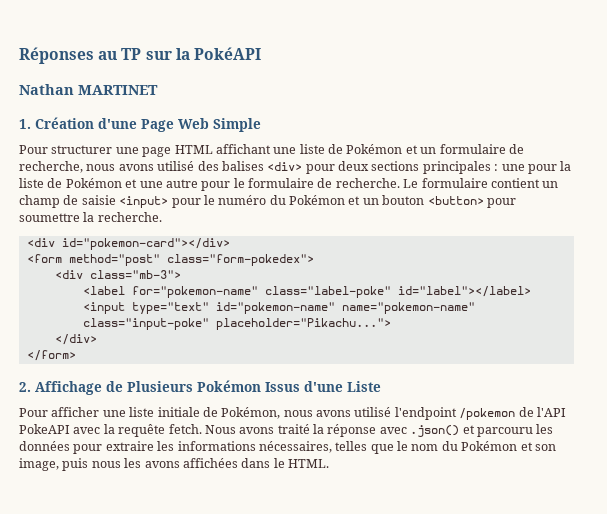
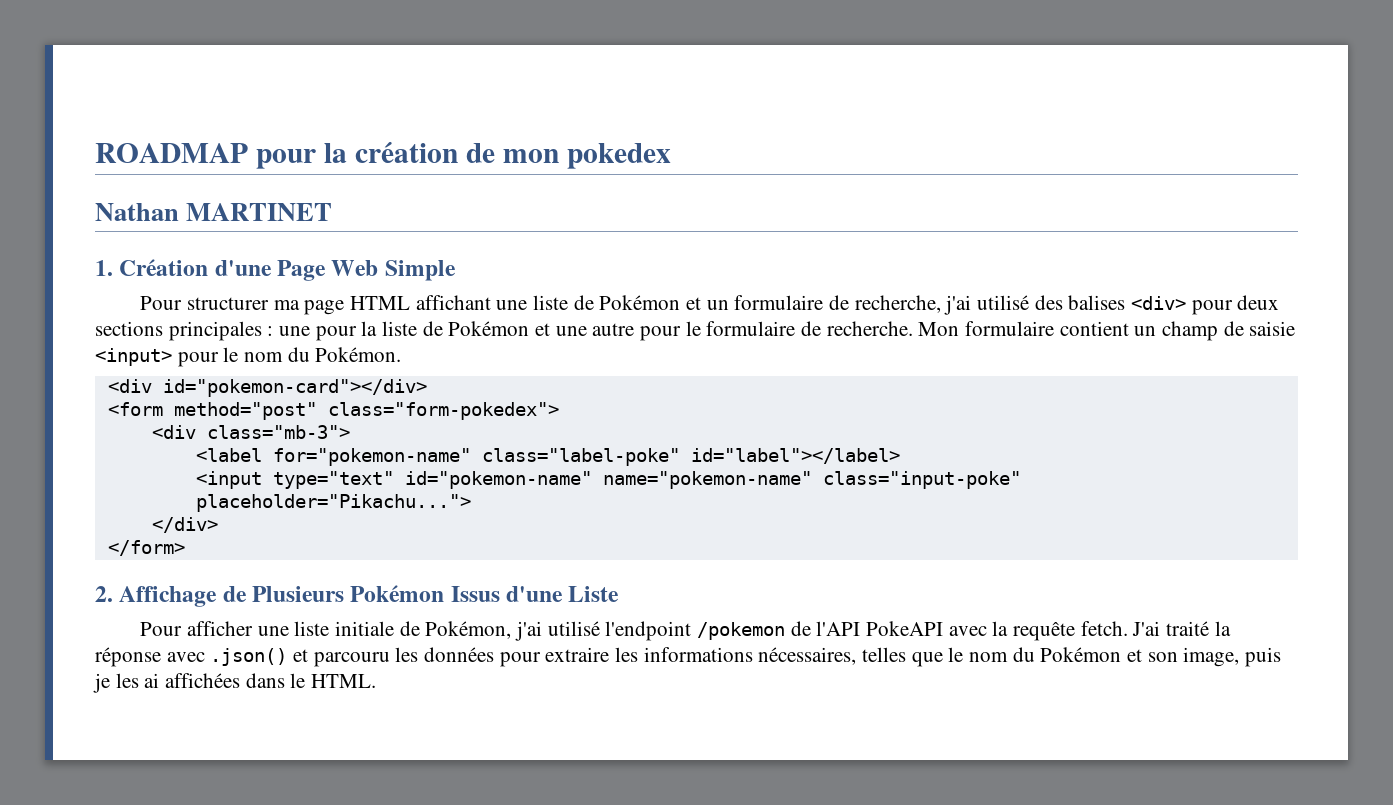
- Réponses au TP sur la PokéAPI
+ ROADMAP pour la création de mon pokedex
- Pour structurer une page HTML affichant une liste de Pokémon et un formulaire de recherche, nous avons utilisé des balises <div> pour deux sections principales : une pour la liste de Pokémon et une autre pour le formulaire de recherche.
+ Pour structurer ma page HTML affichant une liste de Pokémon et un formulaire de recherche, j'ai utilisé des balises <div> pour deux sections principales : une pour la liste de Pokémon et une autre pour le formulaire de recherche.
- Le formulaire contient un champ de saisie <input> pour le numéro du Pokémon et un bouton <button> pour soumettre la recherche.
+ Mon formulaire contient un champ de saisie <input> pour le nom du Pokémon.
- Pour afficher une liste initiale de Pokémon, nous avons utilisé l'endpoint /pokemon de l'API PokeAPI avec la requête fetch.
+ Pour afficher une liste initiale de Pokémon, j'ai utilisé l'endpoint /pokemon de l'API PokeAPI avec la requête fetch.
- Nous avons traité la réponse avec .json() et parcouru les données pour extraire les informations nécessaires, telles que le nom du Pokémon et son image, puis nous les avons affichées dans le HTML.
+ J'ai traité la réponse avec .json() et parcouru les données pour extraire les informations nécessaires, telles que le nom du Pokémon et son image, puis je les ai affichées dans le HTML.

